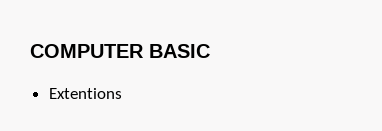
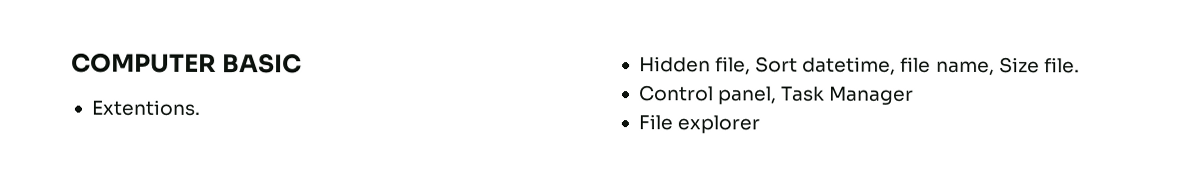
- Extentions
+ Extentions.
+ Hidden file, Sort datetime, file name, Size file.
+ Control panel, Task Manager
+ File explorer

